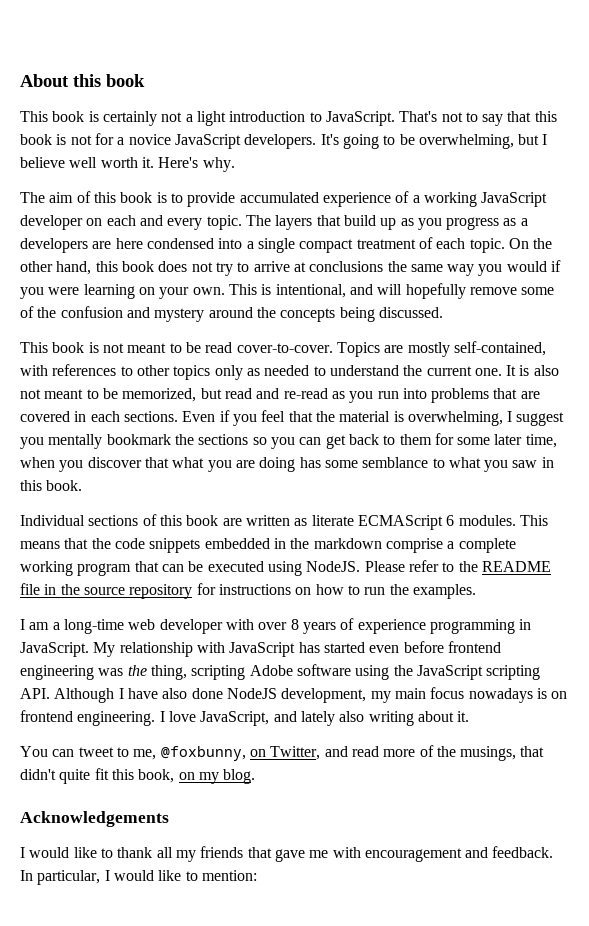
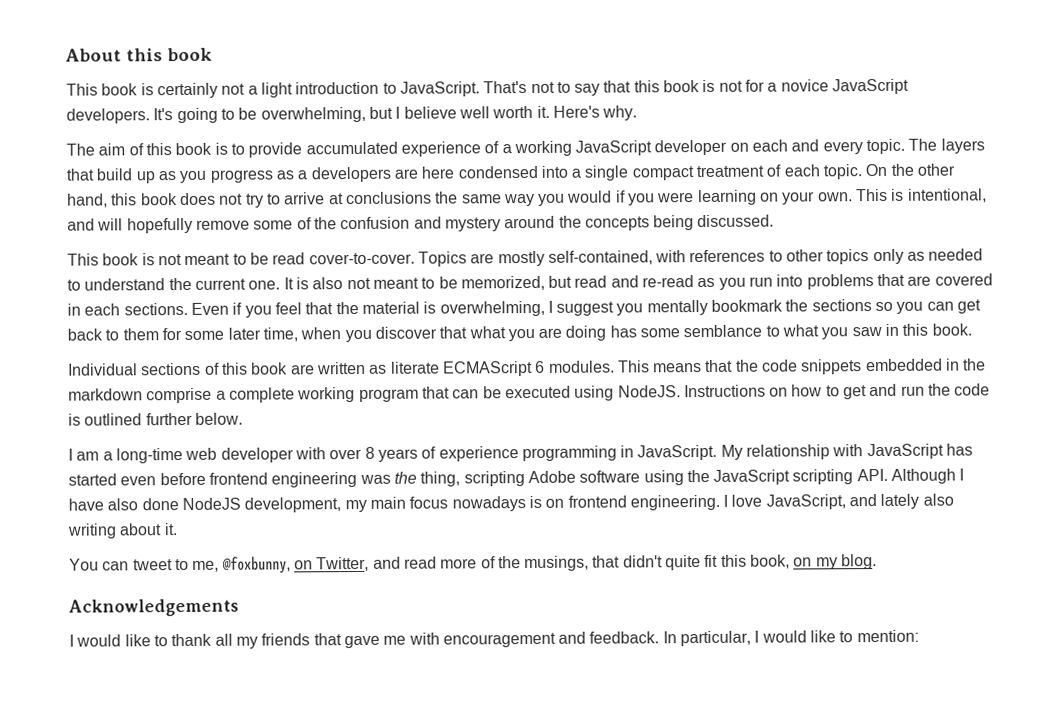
- Please refer to the README file in the source repository for instructions on how to run the examples.
+ Instructions on how to get and run the code is outlined further below.

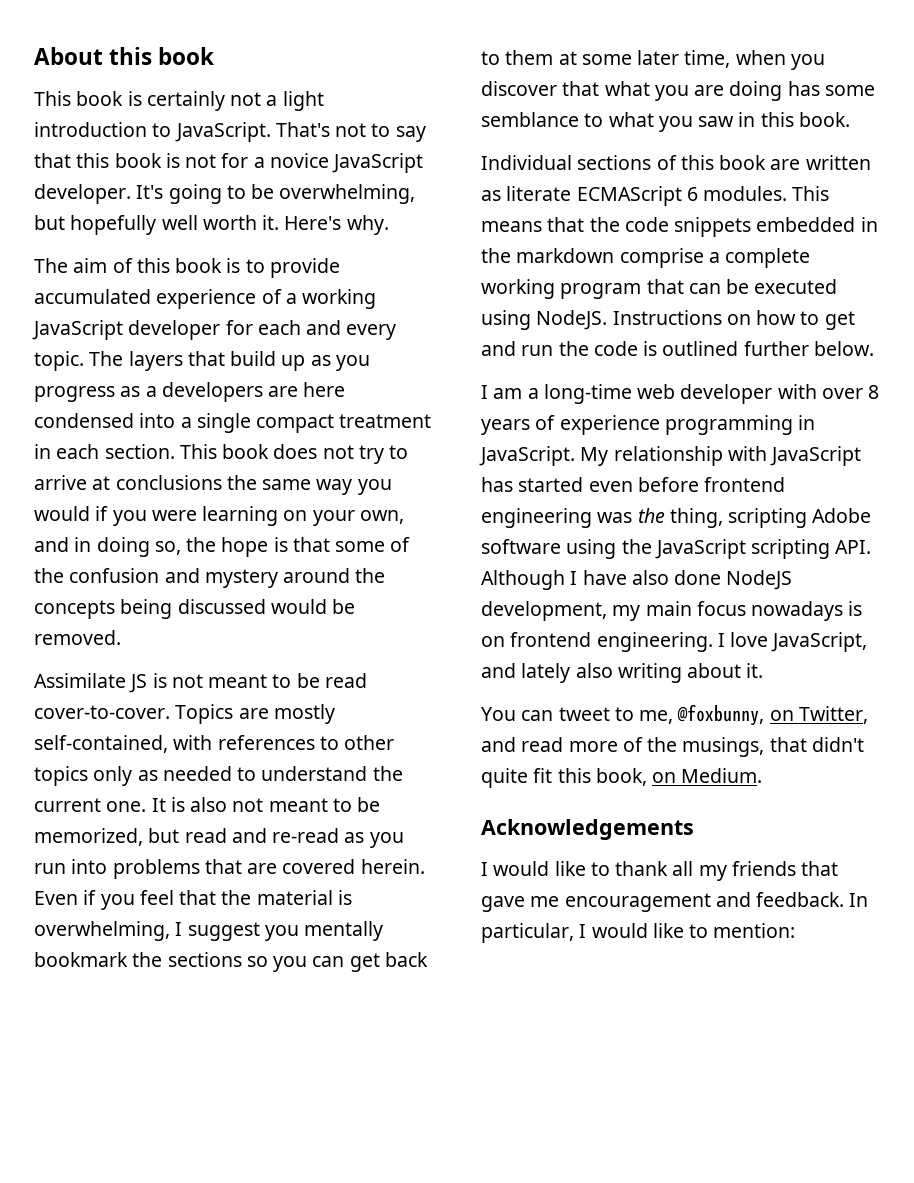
- That's not to say that this book is not for a novice JavaScript developers.
+ That's not to say that this book is not for a novice JavaScript developer.
- It's going to be overwhelming, but I believe well worth it.
+ It's going to be overwhelming, but hopefully well worth it.
- The aim of this book is to provide accumulated experience of a working JavaScript developer on each and every topic.
+ The aim of this book is to provide accumulated experience of a working JavaScript developer for each and every topic.
- The layers that build up as you progress as a developers are here condensed into a single compact treatment of each topic. On the other hand, this book does not try to arrive at conclusions the same way you would if you were learning on your own. This is intentional, and will hopefully remove some of the confusion and mystery around the concepts being discussed.
- This book is not meant to be read cover-to-cover.
+ The layers that build up as you progress as a developers are here condensed into a single compact treatment in each section. This book does not try to arrive at conclusions the same way you would if you were learning on your own, and in doing so, the hope is that some of the confusion and mystery around the concepts being discussed would be removed.
+ Assimilate JS is not meant to be read cover-to-cover.
- It is also not meant to be memorized, but read and re-read as you run into problems that are covered in each sections.
+ It is also not meant to be memorized, but read and re-read as you run into problems that are covered herein.
- Even if you feel that the material is overwhelming, I suggest you mentally bookmark the sections so you can get back to them for some later time, when you discover that what you are doing has some semblance to what you saw in this book.
+ Even if you feel that the material is overwhelming, I suggest you mentally bookmark the sections so you can get back to them at some later time, when you discover that what you are doing has some semblance to what you saw in this book.
- You can tweet to me, @foxbunny, on Twitter, and read more of the musings, that didn't quite fit this book, on my blog.
+ You can tweet to me, @foxbunny, on Twitter, and read more of the musings, that didn't quite fit this book, on Medium.
- I would like to thank all my friends that gave me with encouragement and feedback.
+ I would like to thank all my friends that gave me encouragement and feedback.

